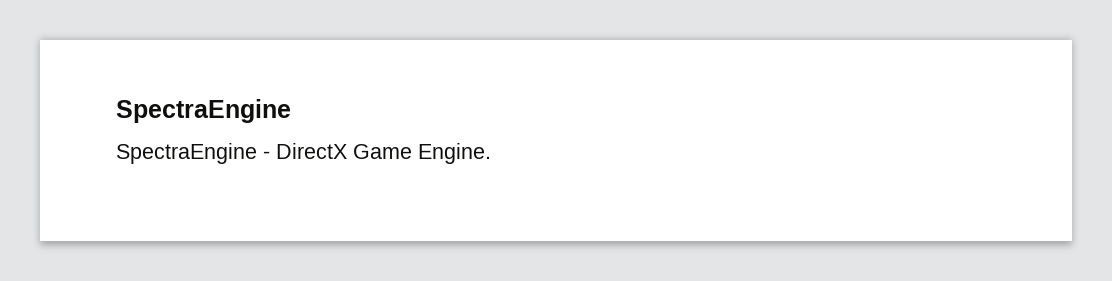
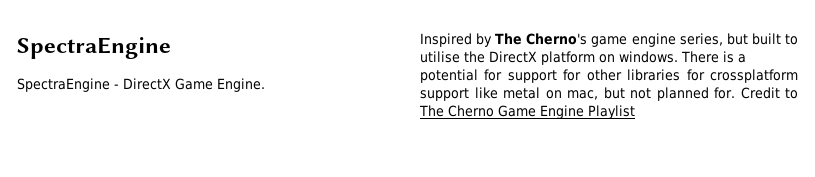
+ Inspired by The Cherno's game engine series, but built to utilise the DirectX platform on windows. There is a potential for support for other libraries for crossplatform support like metal on mac, but not planned for. Credit to The Cherno Game Engine Playlist

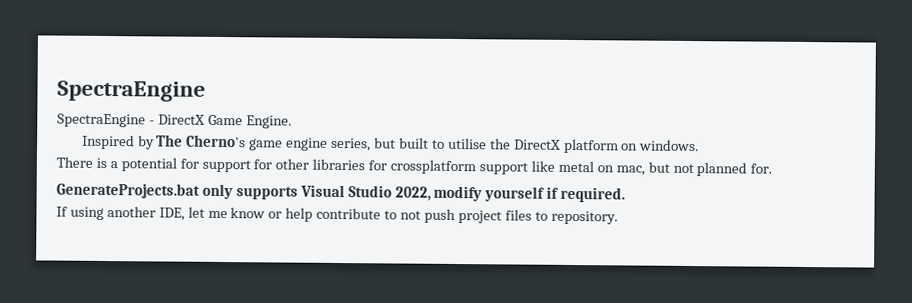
- Inspired by The Cherno's game engine series, but built to utilise the DirectX platform on windows. There is a potential for support for other libraries for crossplatform support like metal on mac, but not planned for. Credit to The Cherno Game Engine Playlist
+ Inspired by The Cherno's game engine series, but built to utilise the DirectX platform on windows.
+ There is a potential for support for other libraries for crossplatform support like metal on mac, but not planned for.
+ GenerateProjects.bat only supports Visual Studio 2022, modify yourself if required.
+ If using another IDE, let me know or help contribute to not push project files to repository.

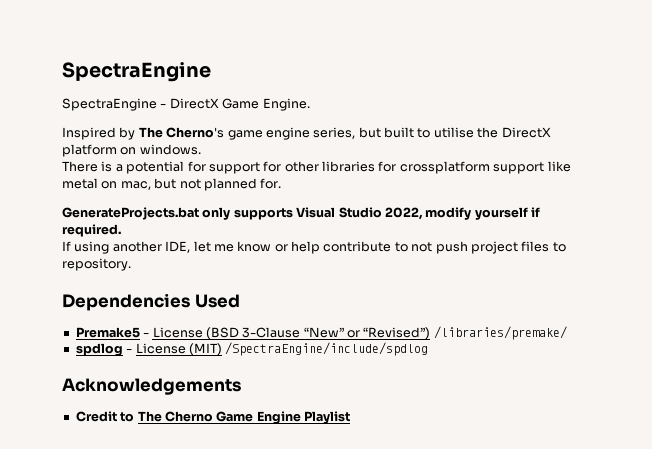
+ Dependencies Used
+ Premake5 - License (BSD 3-Clause “New” or “Revised”) /libraries/premake/
+ spdlog - License (MIT) /SpectraEngine/include/spdlog
+ Acknowledgements
+ Credit to The Cherno Game Engine Playlist

